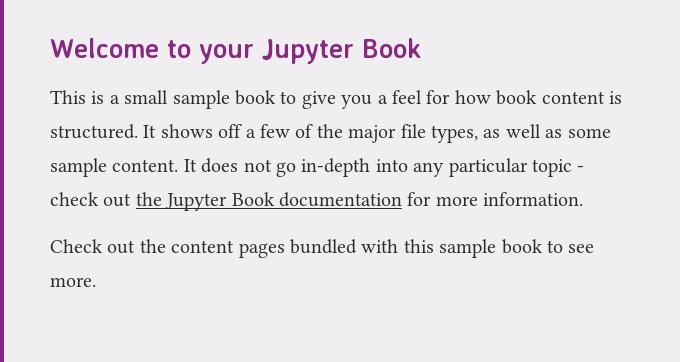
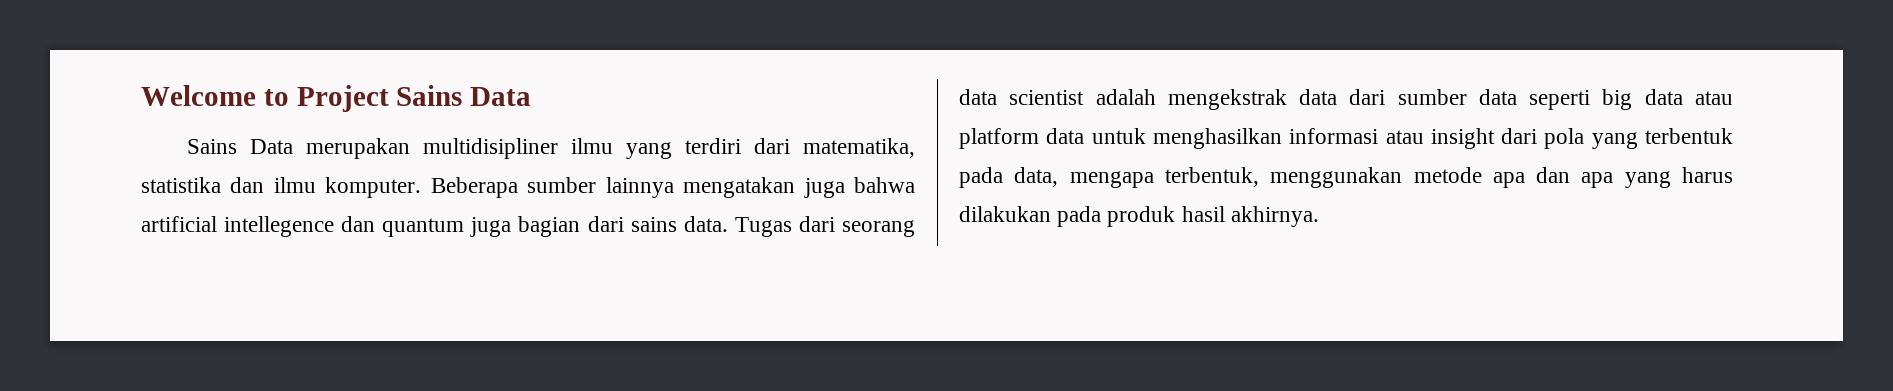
- Welcome to your Jupyter Book
- This is a small sample book to give you a feel for how book content is structured. It shows off a few of the major file types, as well as some sample content. It does not go in-depth into any particular topic - check out the Jupyter Book documentation for more information.
- Check out the content pages bundled with this sample book to see more.
+ Welcome to Project Sains Data
+ Sains Data merupakan multidisipliner ilmu yang terdiri dari matematika, statistika dan ilmu komputer. Beberapa sumber lainnya mengatakan juga bahwa artificial intellegence dan quantum juga bagian dari sains data. Tugas dari seorang data scientist adalah mengekstrak data dari sumber data seperti big data atau platform data untuk menghasilkan informasi atau insight dari pola yang terbentuk pada data, mengapa terbentuk, menggunakan metode apa dan apa yang harus dilakukan pada produk hasil akhirnya.

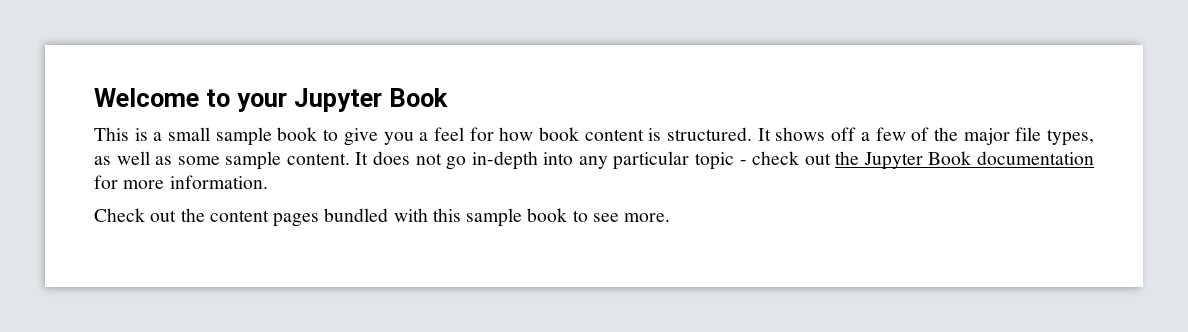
- Welcome to Project Sains Data
- Sains Data merupakan multidisipliner ilmu yang terdiri dari matematika, statistika dan ilmu komputer. Beberapa sumber lainnya mengatakan juga bahwa artificial intellegence dan quantum juga bagian dari sains data. Tugas dari seorang data scientist adalah mengekstrak data dari sumber data seperti big data atau platform data untuk menghasilkan informasi atau insight dari pola yang terbentuk pada data, mengapa terbentuk, menggunakan metode apa dan apa yang harus dilakukan pada produk hasil akhirnya.
+ Welcome to your Jupyter Book
+ This is a small sample book to give you a feel for how book content is structured. It shows off a few of the major file types, as well as some sample content. It does not go in-depth into any particular topic - check out the Jupyter Book documentation for more information.
+ Check out the content pages bundled with this sample book to see more.

